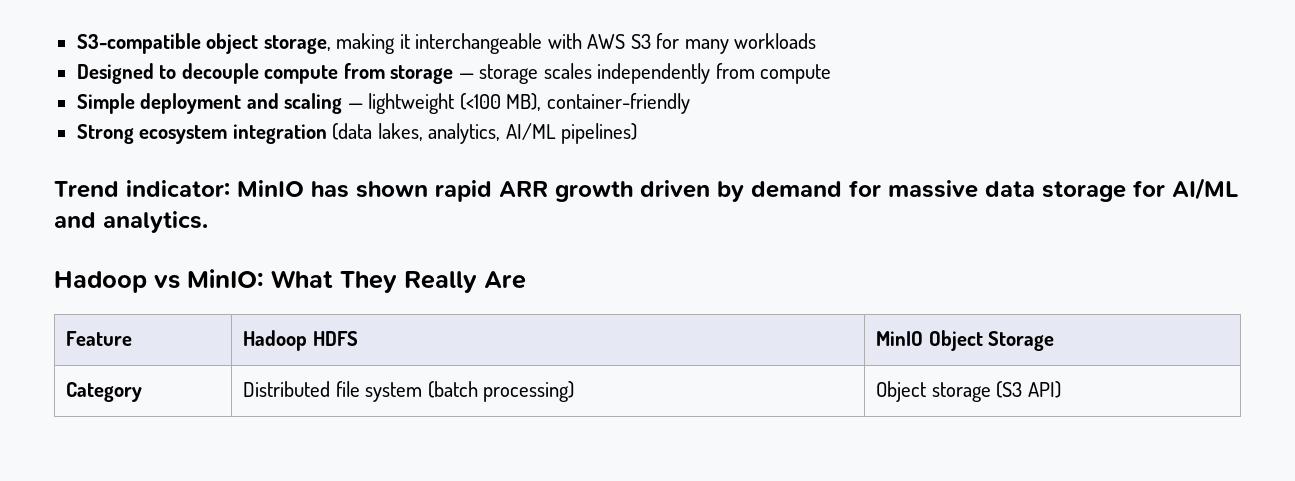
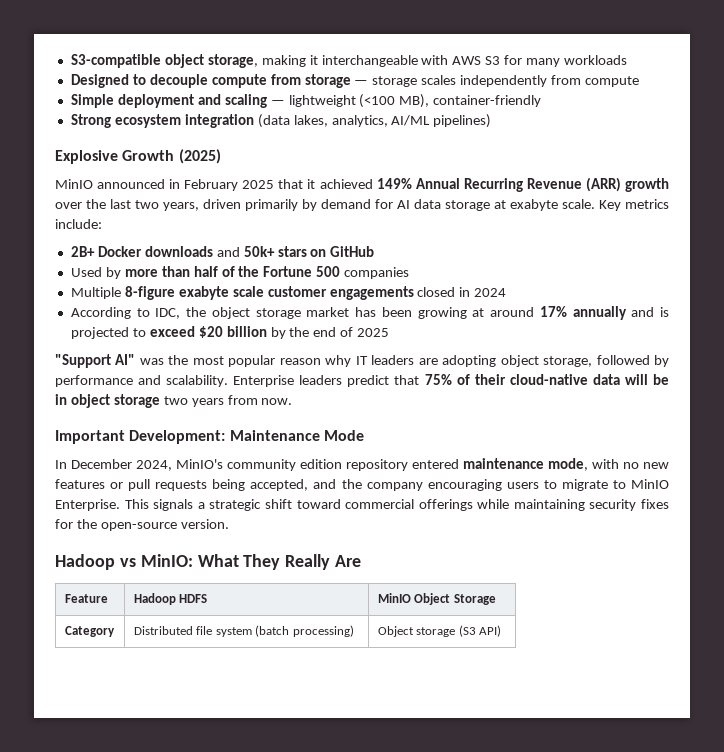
- Trend indicator: MinIO has shown rapid ARR growth driven by demand for massive data storage for AI/ML and analytics.
+ Explosive Growth (2025)
+ MinIO announced in February 2025 that it achieved 149% Annual Recurring Revenue (ARR) growth over the last two years, driven primarily by demand for AI data storage at exabyte scale. Key metrics include:
+ 2B+ Docker downloads and 50k+ stars on GitHub
+ Used by more than half of the Fortune 500 companies
+ Multiple 8-figure exabyte scale customer engagements closed in 2024
+ According to IDC, the object storage market has been growing at around 17% annually and is projected to exceed $20 billion by the end of 2025
+ "Support AI" was the most popular reason why IT leaders are adopting object storage, followed by performance and scalability. Enterprise leaders predict that 75% of their cloud-native data will be in object storage two years from now.
+ Important Development: Maintenance Mode
+ In December 2024, MinIO's community edition repository entered maintenance mode, with no new features or pull requests being accepted, and the company encouraging users to migrate to MinIO Enterprise. This signals a strategic shift toward commercial offerings while maintaining security fixes for the open-source version.

